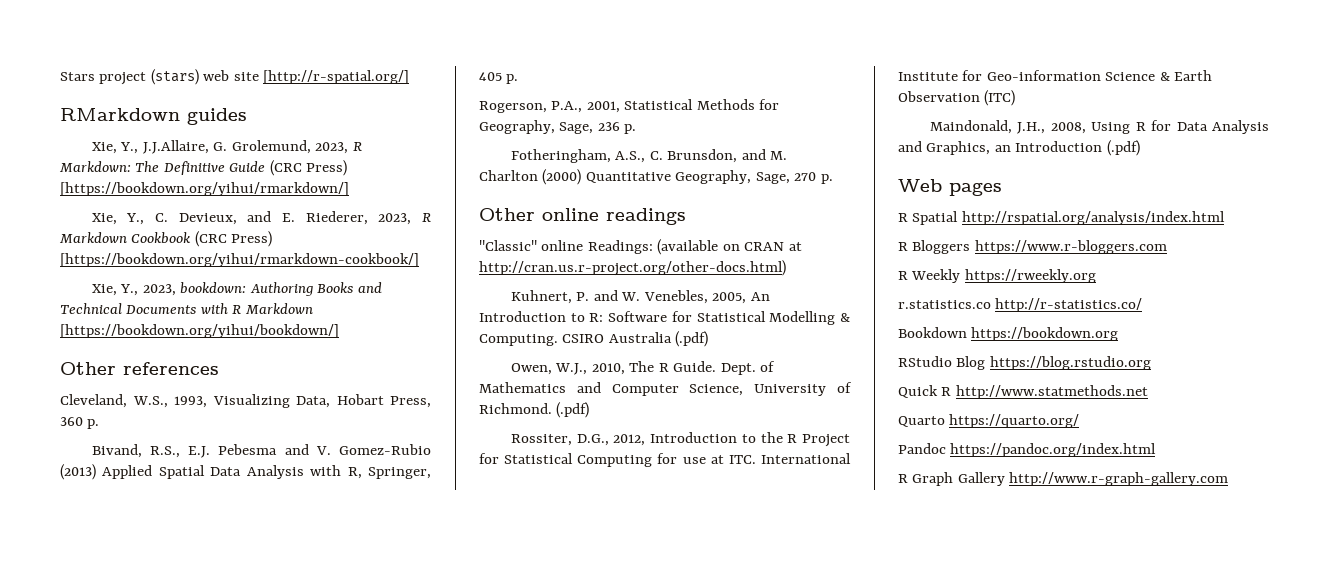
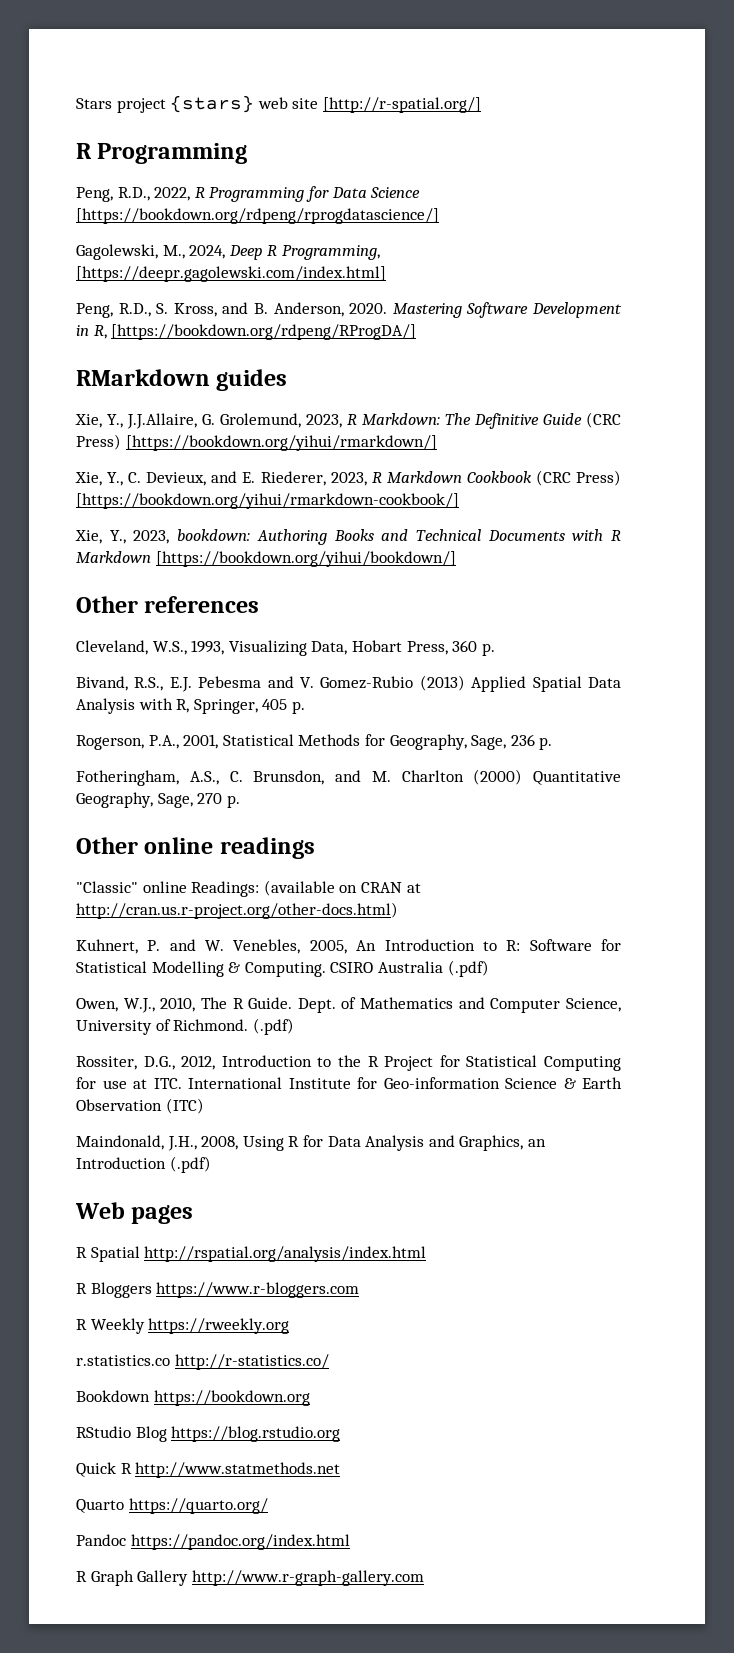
- Stars project (stars) web site [http://r-spatial.org/]
+ Stars project {stars} web site [http://r-spatial.org/]
+ R Programming
+ Peng, R.D., 2022, R Programming for Data Science [https://bookdown.org/rdpeng/rprogdatascience/]
+ Gagolewski, M., 2024, Deep R Programming, [https://deepr.gagolewski.com/index.html]
+ Peng, R.D., S. Kross, and B. Anderson, 2020. Mastering Software Development in R, [https://bookdown.org/rdpeng/RProgDA/]

